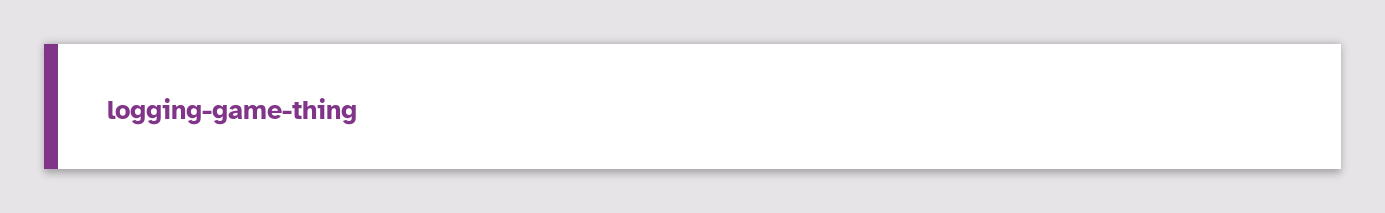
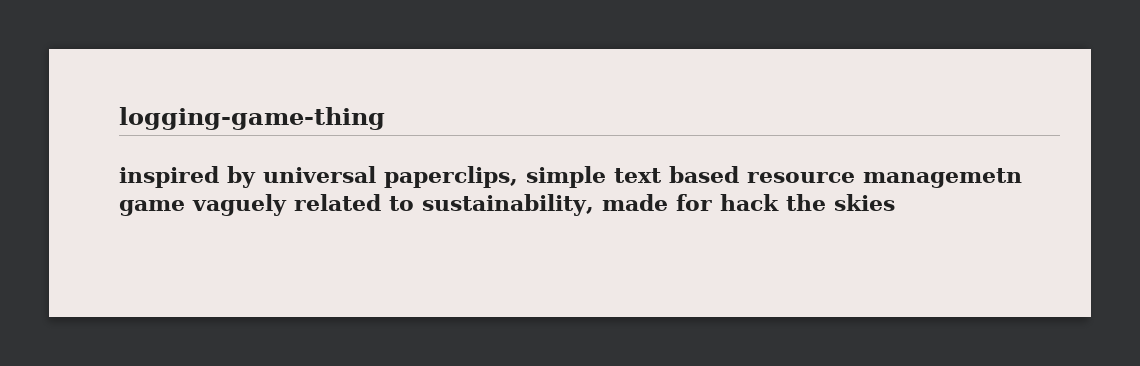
+ inspired by universal paperclips, simple text based resource managemetn game vaguely related to sustainability, made for hack the skies

